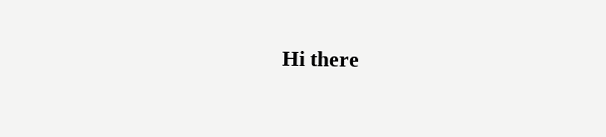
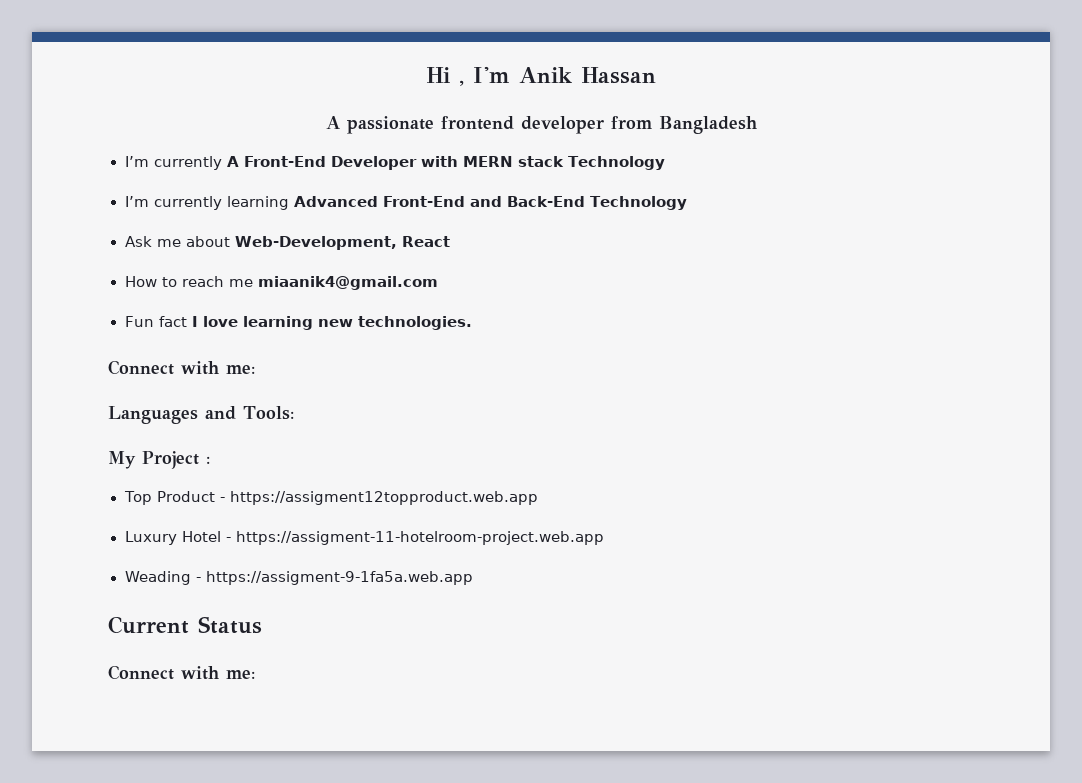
- Hi there
+ Hi , I'm Anik Hassan
+ A passionate frontend developer from Bangladesh
+ I’m currently A Front-End Developer with MERN stack Technology
+ I’m currently learning Advanced Front-End and Back-End Technology
+ Ask me about Web-Development, React
+ How to reach me miaanik4@gmail.com
+ Fun fact I love learning new technologies.
+ Connect with me:
+ Languages and Tools:
+ My Project :
+ Top Product - https://assigment12topproduct.web.app
+ Luxury Hotel - https://assigment-11-hotelroom-project.web.app
+ Weading - https://assigment-9-1fa5a.web.app
+ Current Status
+ Connect with me:

